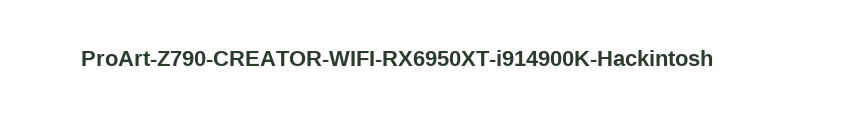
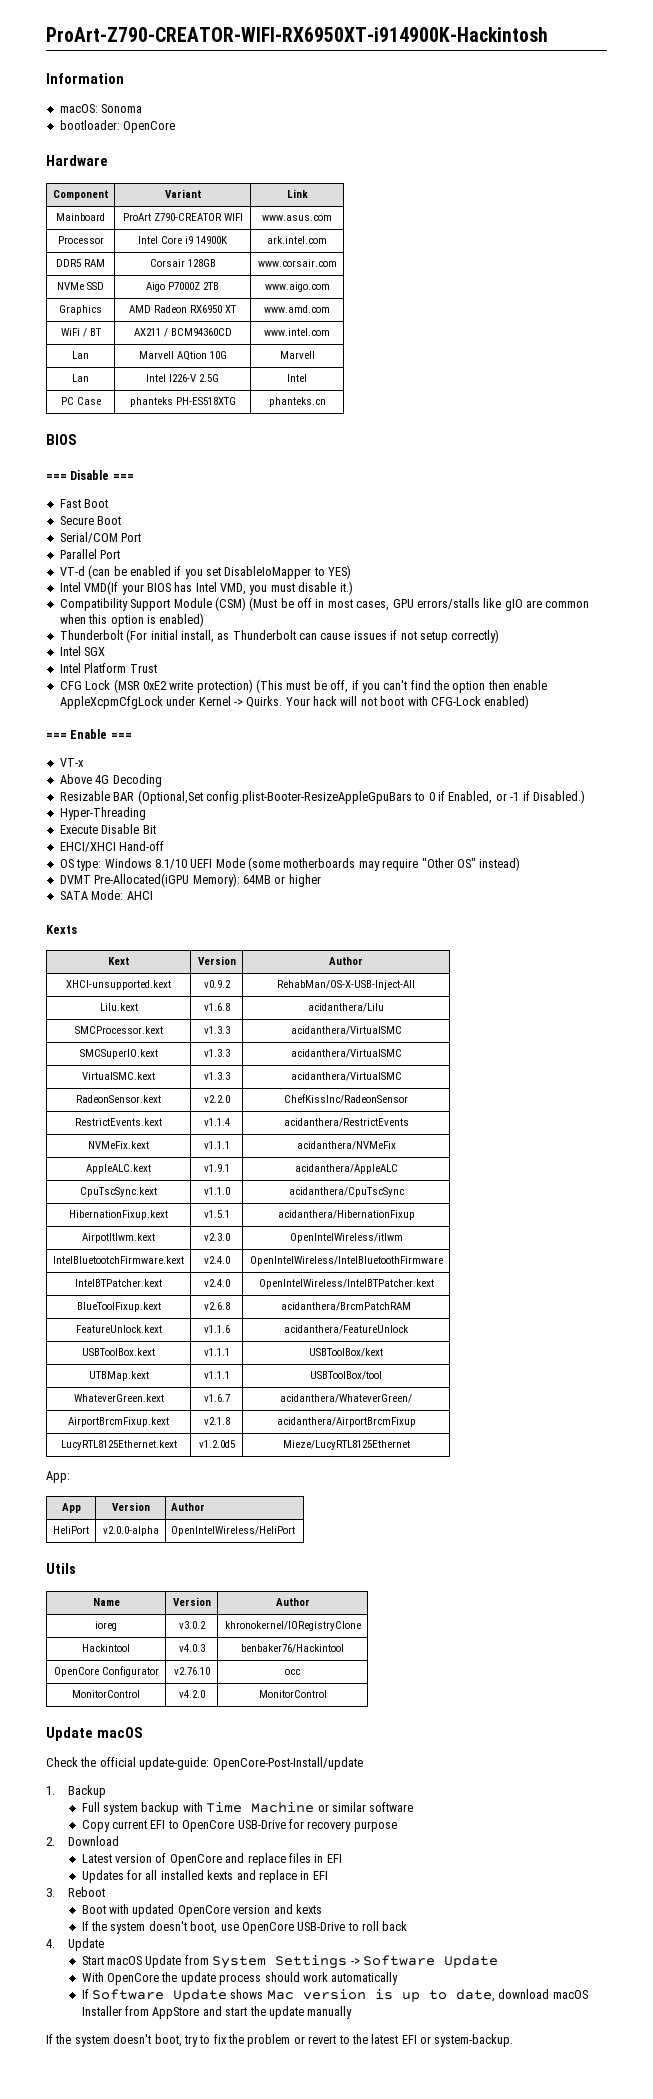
+ Information
+ macOS: Sonoma
+ bootloader: OpenCore
+ Hardware
+ Component | Variant | Link
+ Mainboard | ProArt Z790-CREATOR WIFI | www.asus.com
+ Processor | Intel Core i9 14900K | ark.intel.com
+ DDR5 RAM | Corsair 128GB | www.corsair.com
+ NVMe SSD | Aigo P7000Z 2TB | www.aigo.com
+ Graphics | AMD Radeon RX6950 XT | www.amd.com
+ WiFi / BT | AX211 / BCM94360CD | www.intel.com
+ Lan | Marvell AQtion 10G | Marvell
+ Lan | Intel I226-V 2.5G | Intel
+ PC Case | phanteks PH-ES518XTG | phanteks.cn
+ BIOS
+ === Disable ===
+ Fast Boot
+ Secure Boot
+ Serial/COM Port
+ Parallel Port
+ VT-d (can be enabled if you set DisableIoMapper to YES)
+ Intel VMD(If your BIOS has Intel VMD, you must disable it.)
+ Compatibility Support Module (CSM) (Must be off in most cases, GPU errors/stalls like gIO are common when this option is enabled)
+ Thunderbolt (For initial install, as Thunderbolt can cause issues if not setup correctly)
+ Intel SGX
+ Intel Platform Trust
+ CFG Lock (MSR 0xE2 write protection) (This must be off, if you can't find the option then enable AppleXcpmCfgLock under Kernel -> Quirks. Your hack will not boot with CFG-Lock enabled)
+ === Enable ===
+ VT-x
+ Above 4G Decoding
+ Resizable BAR (Optional,Set config.plist-Booter-ResizeAppleGpuBars to 0 if Enabled, or -1 if Disabled.)
+ Hyper-Threading
+ Execute Disable Bit
+ EHCI/XHCI Hand-off
+ OS type: Windows 8.1/10 UEFI Mode (some motherboards may require "Other OS" instead)
+ DVMT Pre-Allocated(iGPU Memory): 64MB or higher
+ SATA Mode: AHCI
+ Kexts
+ Kext | Version | Author
+ XHCI-unsupported.kext | v0.9.2 | RehabMan/OS-X-USB-Inject-All
+ Lilu.kext | v1.6.8 | acidanthera/Lilu
+ SMCProcessor.kext | v1.3.3 | acidanthera/VirtualSMC
+ SMCSuperIO.kext | v1.3.3 | acidanthera/VirtualSMC
+ VirtualSMC.kext | v1.3.3 | acidanthera/VirtualSMC
+ RadeonSensor.kext | v2.2.0 | ChefKissInc/RadeonSensor
+ RestrictEvents.kext | v1.1.4 | acidanthera/RestrictEvents
+ NVMeFix.kext | v1.1.1 | acidanthera/NVMeFix
+ AppleALC.kext | v1.9.1 | acidanthera/AppleALC
+ CpuTscSync.kext | v1.1.0 | acidanthera/CpuTscSync
+ HibernationFixup.kext | v1.5.1 | acidanthera/HibernationFixup
+ AirpotItlwm.kext | v2.3.0 | OpenIntelWireless/itlwm
+ IntelBluetootchFirmware.kext | v2.4.0 | OpenIntelWireless/IntelBluetoothFirmware
+ IntelBTPatcher.kext | v2.4.0 | OpenIntelWireless/IntelBTPatcher.kext
+ BlueToolFixup.kext | v2.6.8 | acidanthera/BrcmPatchRAM
+ FeatureUnlock.kext | v1.1.6 | acidanthera/FeatureUnlock
+ USBToolBox.kext | v1.1.1 | USBToolBox/kext
+ UTBMap.kext | v1.1.1 | USBToolBox/tool
+ WhateverGreen.kext | v1.6.7 | acidanthera/WhateverGreen/
+ AirportBrcmFixup.kext | v2.1.8 | acidanthera/AirportBrcmFixup
+ LucyRTL8125Ethernet.kext | v1.2.0d5 | Mieze/LucyRTL8125Ethernet
+ App:
+ App | Version | Author
+ HeliPort | v2.0.0-alpha | OpenIntelWireless/HeliPort
+ Utils
+ Name | Version | Author
+ ioreg | v3.0.2 | khronokernel/IORegistryClone
+ Hackintool | v4.0.3 | benbaker76/Hackintool
+ OpenCore Configurator | v2.76.10 | occ
+ MonitorControl | v4.2.0 | MonitorControl
+ Update macOS
+ Check the official update-guide: OpenCore-Post-Install/update
+ 1. Backup
+ Full system backup with Time Machine or similar software
+ Copy current EFI to OpenCore USB-Drive for recovery purpose
+ 2. Download
+ Latest version of OpenCore and replace files in EFI
+ Updates for all installed kexts and replace in EFI
+ 3. Reboot
+ Boot with updated OpenCore version and kexts
+ If the system doesn't boot, use OpenCore USB-Drive to roll back
+ 4. Update
+ Start macOS Update from System Settings -> Software Update
+ With OpenCore the update process should work automatically
+ If Software Update shows Mac version is up to date, download macOS Installer from AppStore and start the update manually
+ If the system doesn't boot, try to fix the problem or revert to the latest EFI or system-backup.

